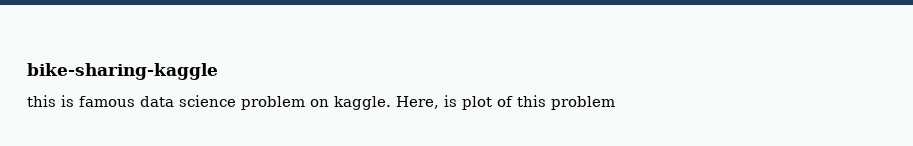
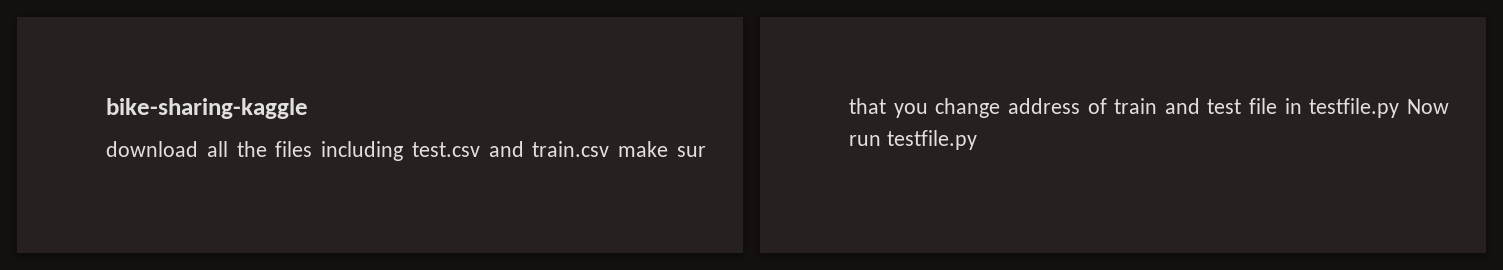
- this is famous data science problem on kaggle. Here, is plot of this problem
+ download all the files including test.csv and train.csv make sur that you change address of train and test file in testfile.py Now run testfile.py

